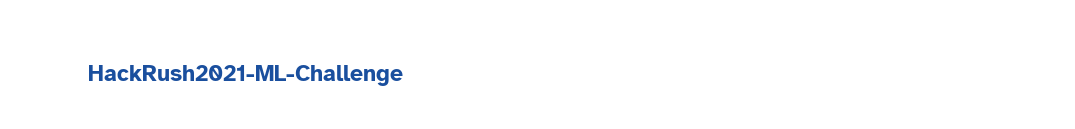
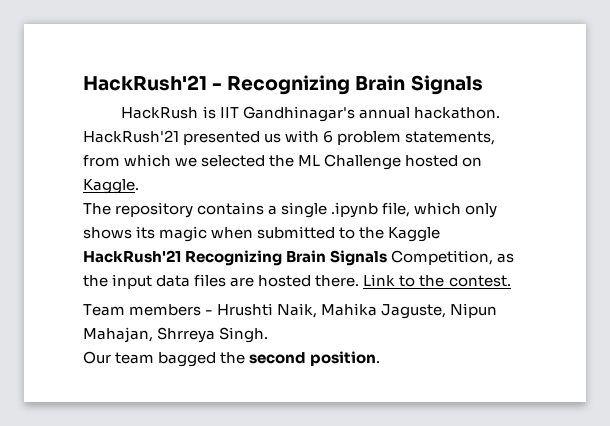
- HackRush2021-ML-Challenge
+ HackRush'21 - Recognizing Brain Signals
+ HackRush is IIT Gandhinagar's annual hackathon. HackRush'21 presented us with 6 problem statements, from which we selected the ML Challenge hosted on Kaggle.
+ The repository contains a single .ipynb file, which only shows its magic when submitted to the Kaggle HackRush'21 Recognizing Brain Signals Competition, as the input data files are hosted there. Link to the contest.
+ Team members - Hrushti Naik, Mahika Jaguste, Nipun Mahajan, Shrreya Singh.
+ Our team bagged the second position.

